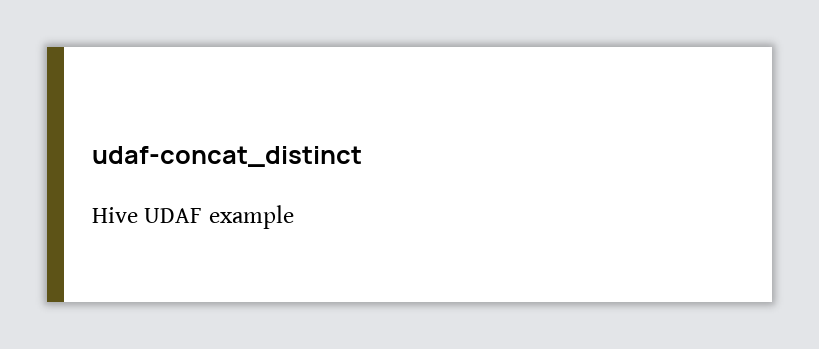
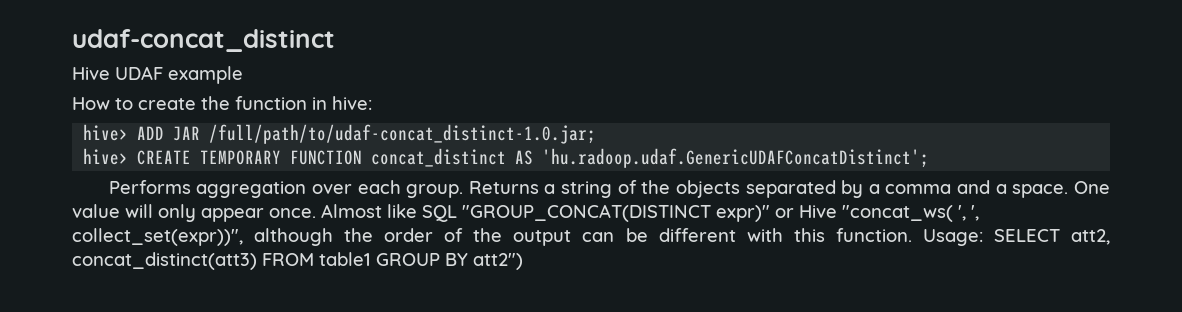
+ How to create the function in hive:
+ hive> ADD JAR /full/path/to/udaf-concat_distinct-1.0.jar;
+ hive> CREATE TEMPORARY FUNCTION concat_distinct AS 'hu.radoop.udaf.GenericUDAFConcatDistinct';
+ Performs aggregation over each group. Returns a string of the objects separated by a comma and a space. One value will only appear once. Almost like SQL "GROUP_CONCAT(DISTINCT expr)" or Hive "concat_ws( ', ', collect_set(expr))", although the order of the output can be different with this function. Usage: SELECT att2, concat_distinct(att3) FROM table1 GROUP BY att2")

